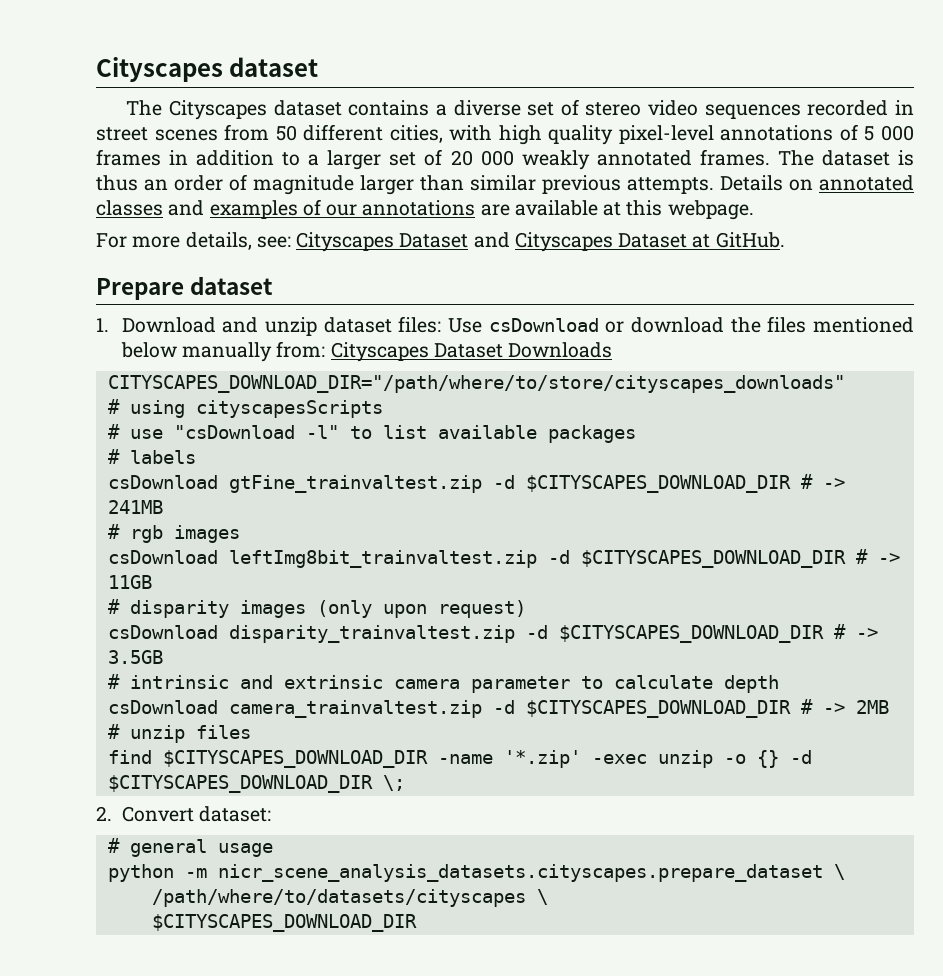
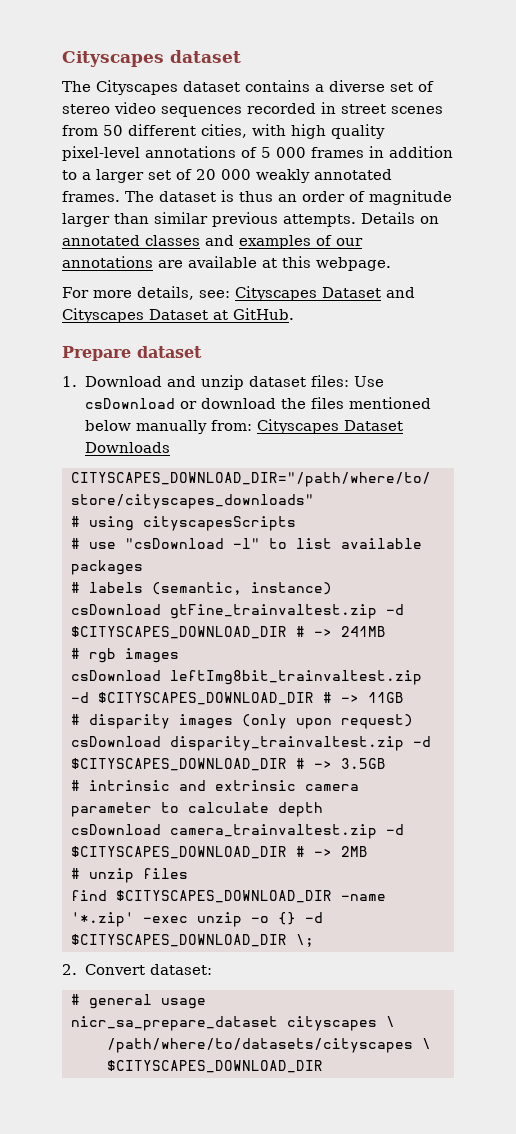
- # labels
+ # labels (semantic, instance)
- python -m nicr_scene_analysis_datasets.cityscapes.prepare_dataset \
+ nicr_sa_prepare_dataset cityscapes \

